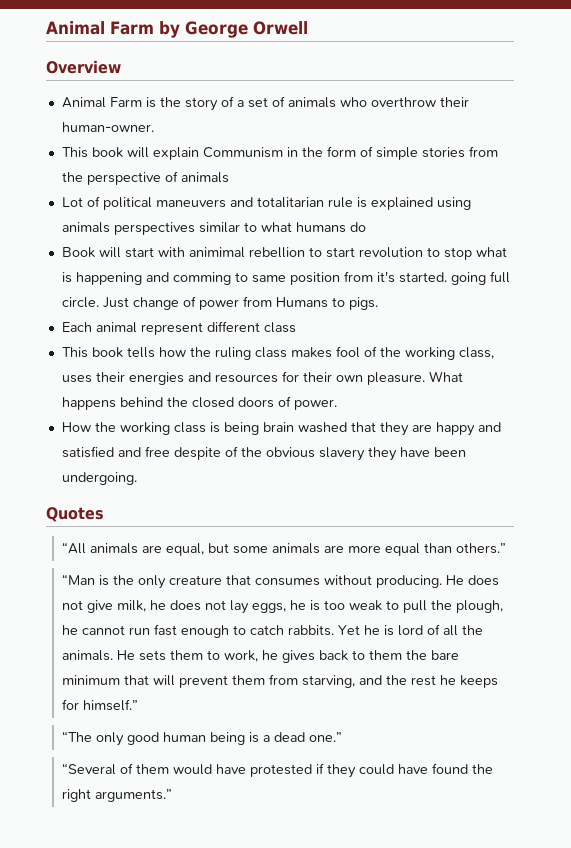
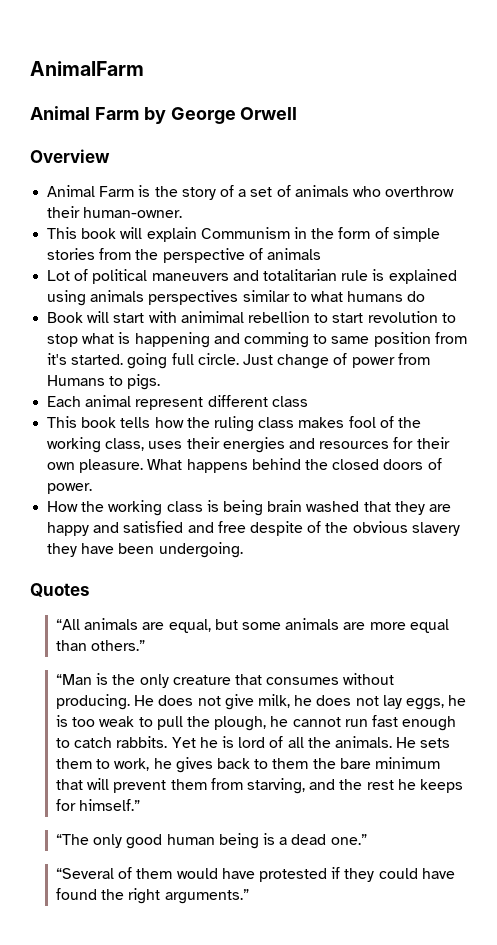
+ AnimalFarm

